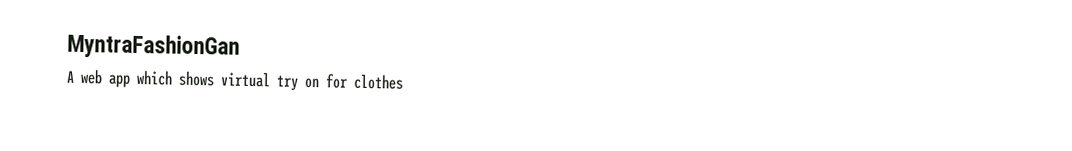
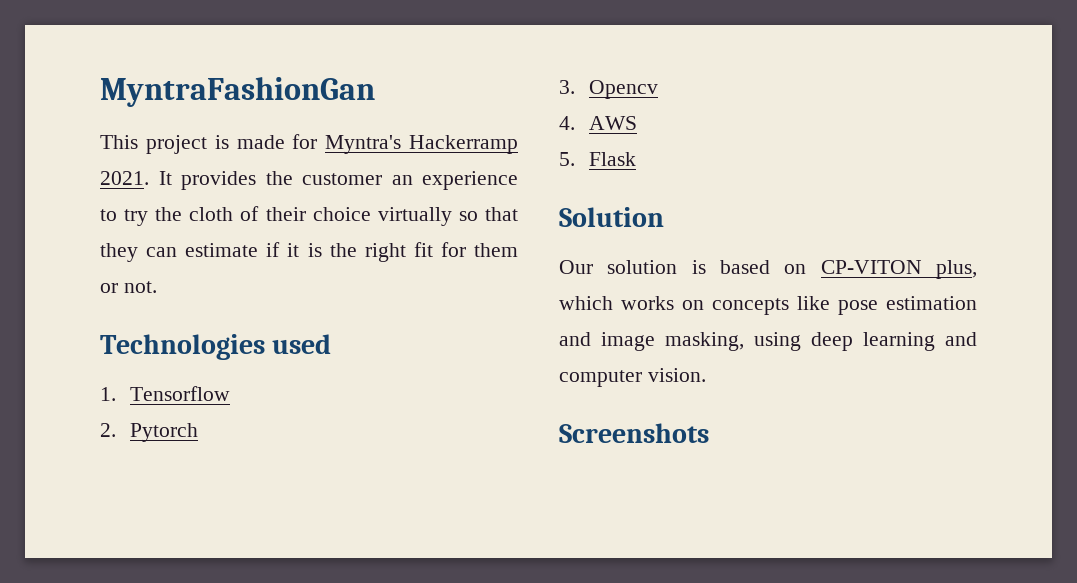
- A web app which shows virtual try on for clothes
+ This project is made for Myntra's Hackerramp 2021. It provides the customer an experience to try the cloth of their choice virtually so that they can estimate if it is the right fit for them or not.
+ Technologies used
+ 1. Tensorflow
+ 2. Pytorch
+ 3. Opencv
+ 4. AWS
+ 5. Flask
+ Solution
+ Our solution is based on CP-VITON plus, which works on concepts like pose estimation and image masking, using deep learning and computer vision.
+ Screenshots

